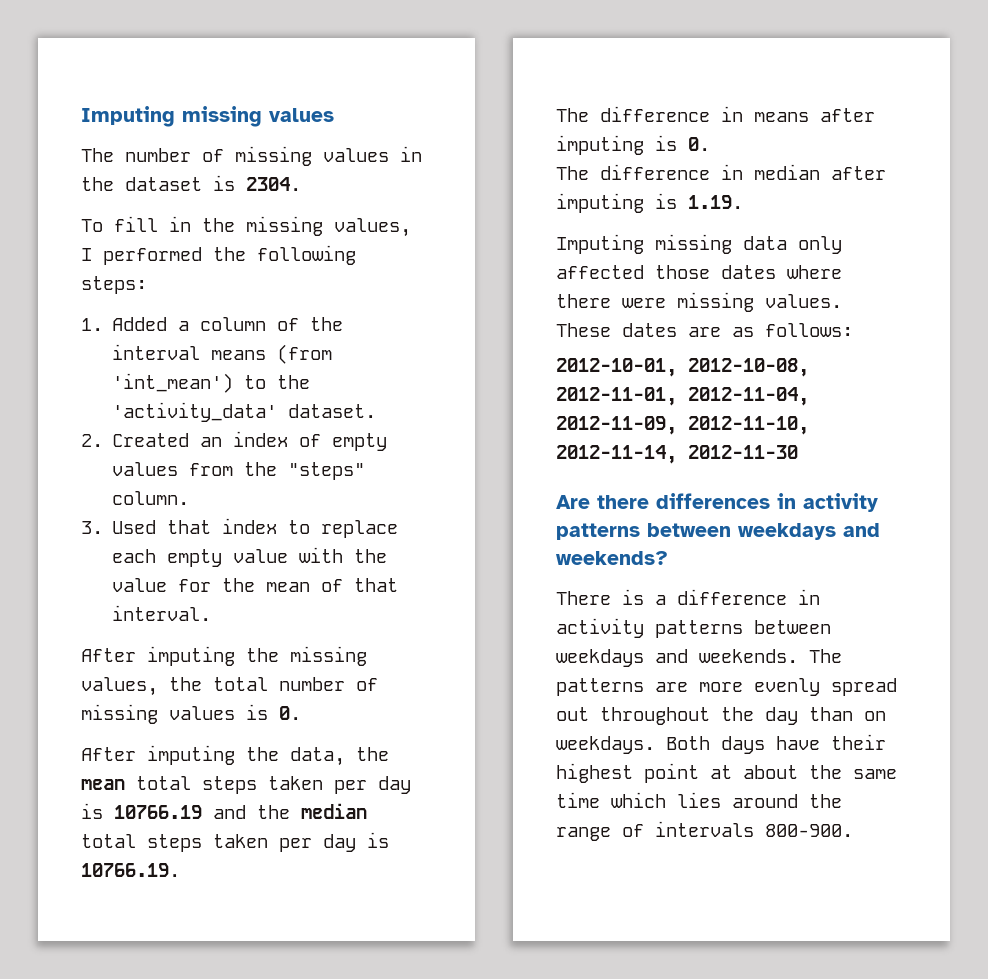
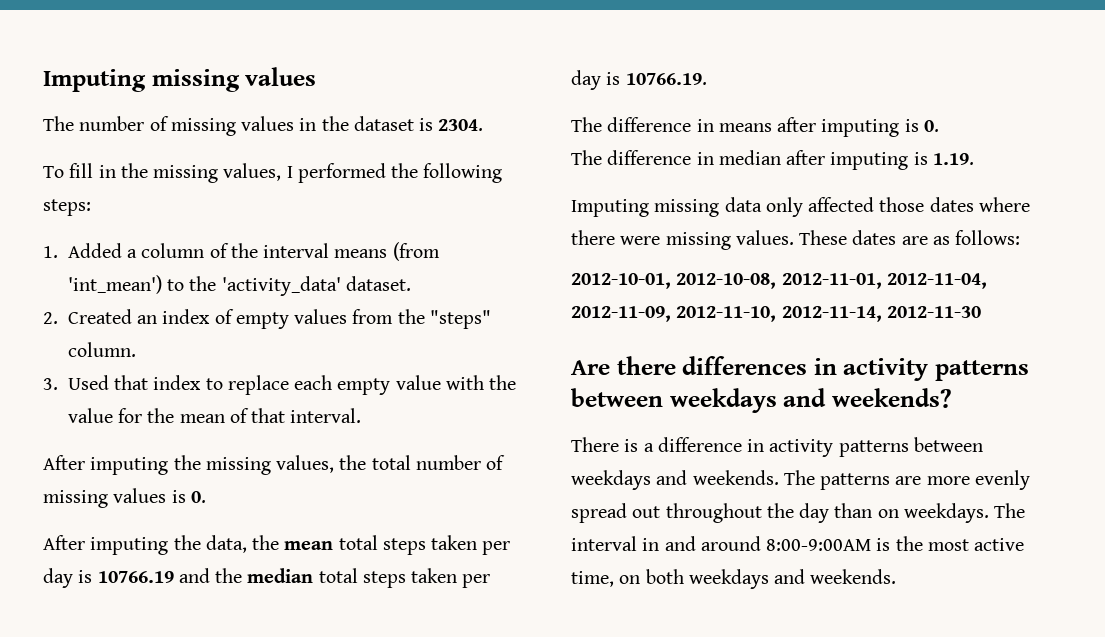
- Both days have their highest point at about the same time which lies around the range of intervals 800-900.
+ The interval in and around 8:00-9:00AM is the most active time, on both weekdays and weekends.

